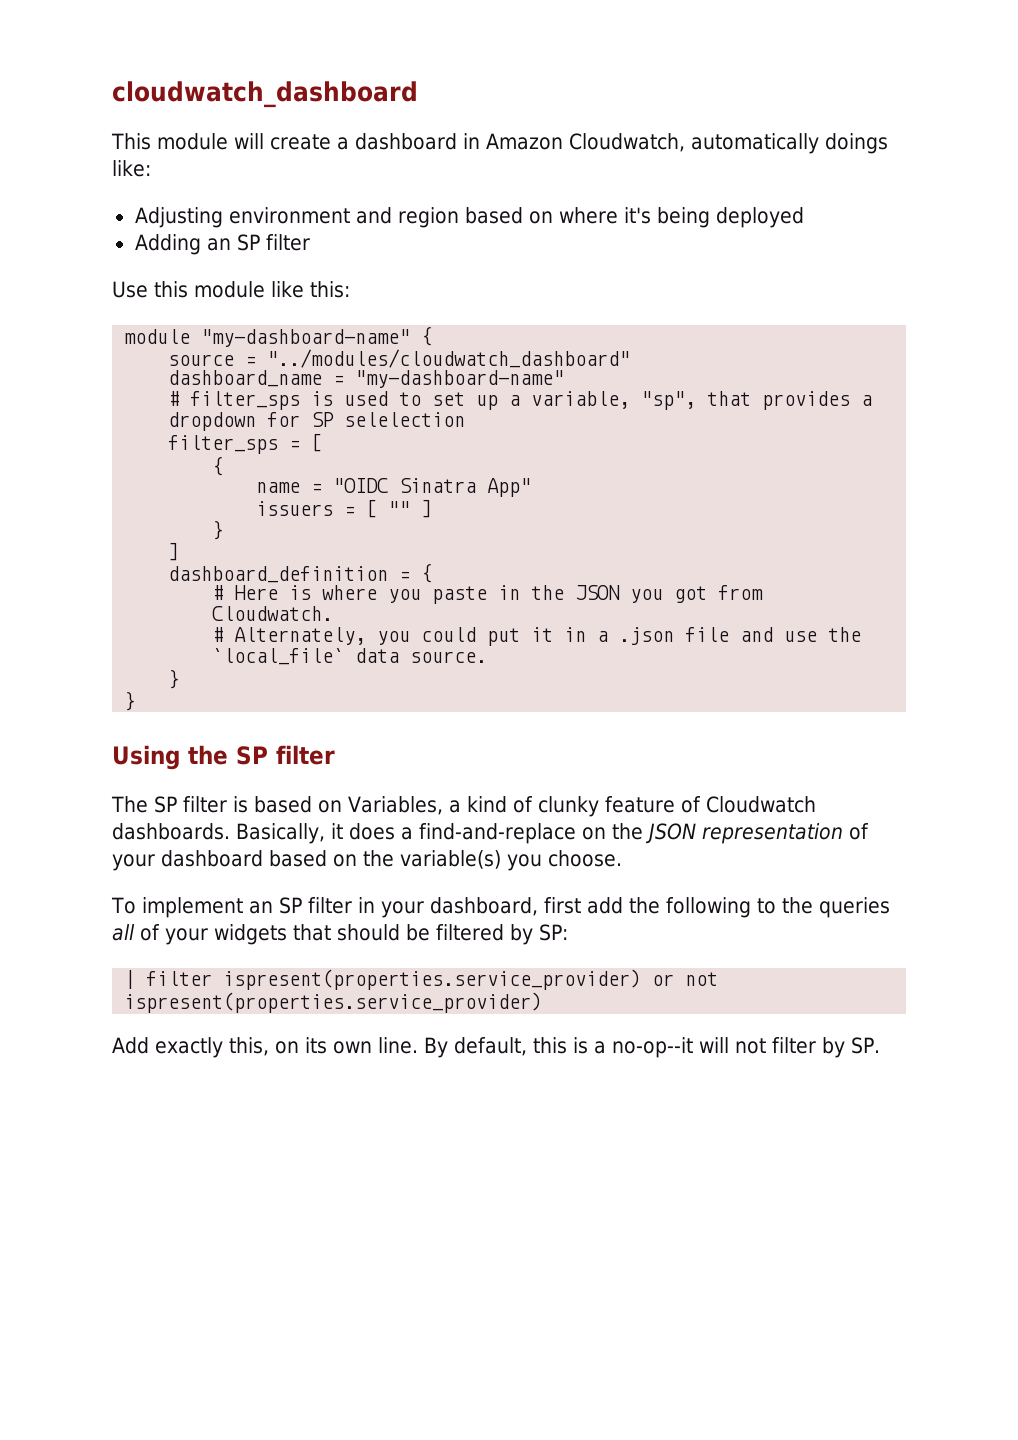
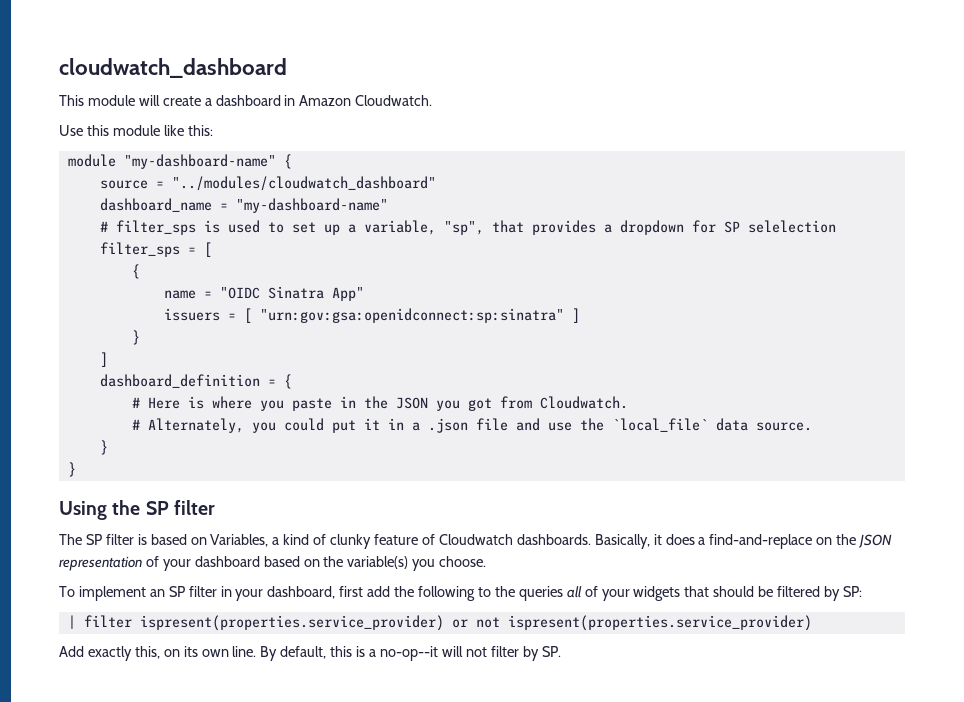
- This module will create a dashboard in Amazon Cloudwatch, automatically doings like:
- Adjusting environment and region based on where it's being deployed
- Adding an SP filter
+ This module will create a dashboard in Amazon Cloudwatch.
- issuers = [ "" ]
+ issuers = [ "urn:gov:gsa:openidconnect:sp:sinatra" ]

